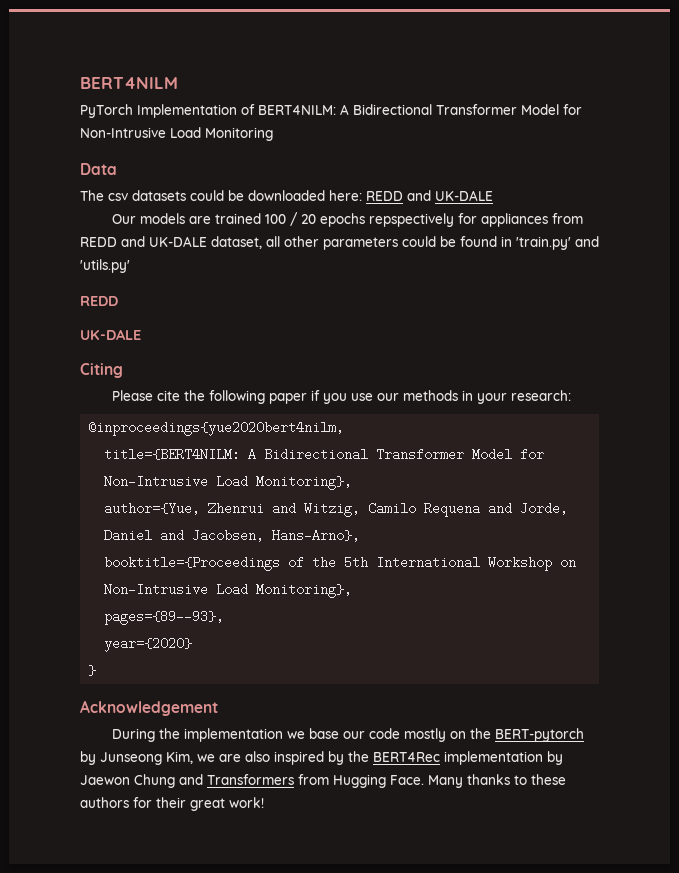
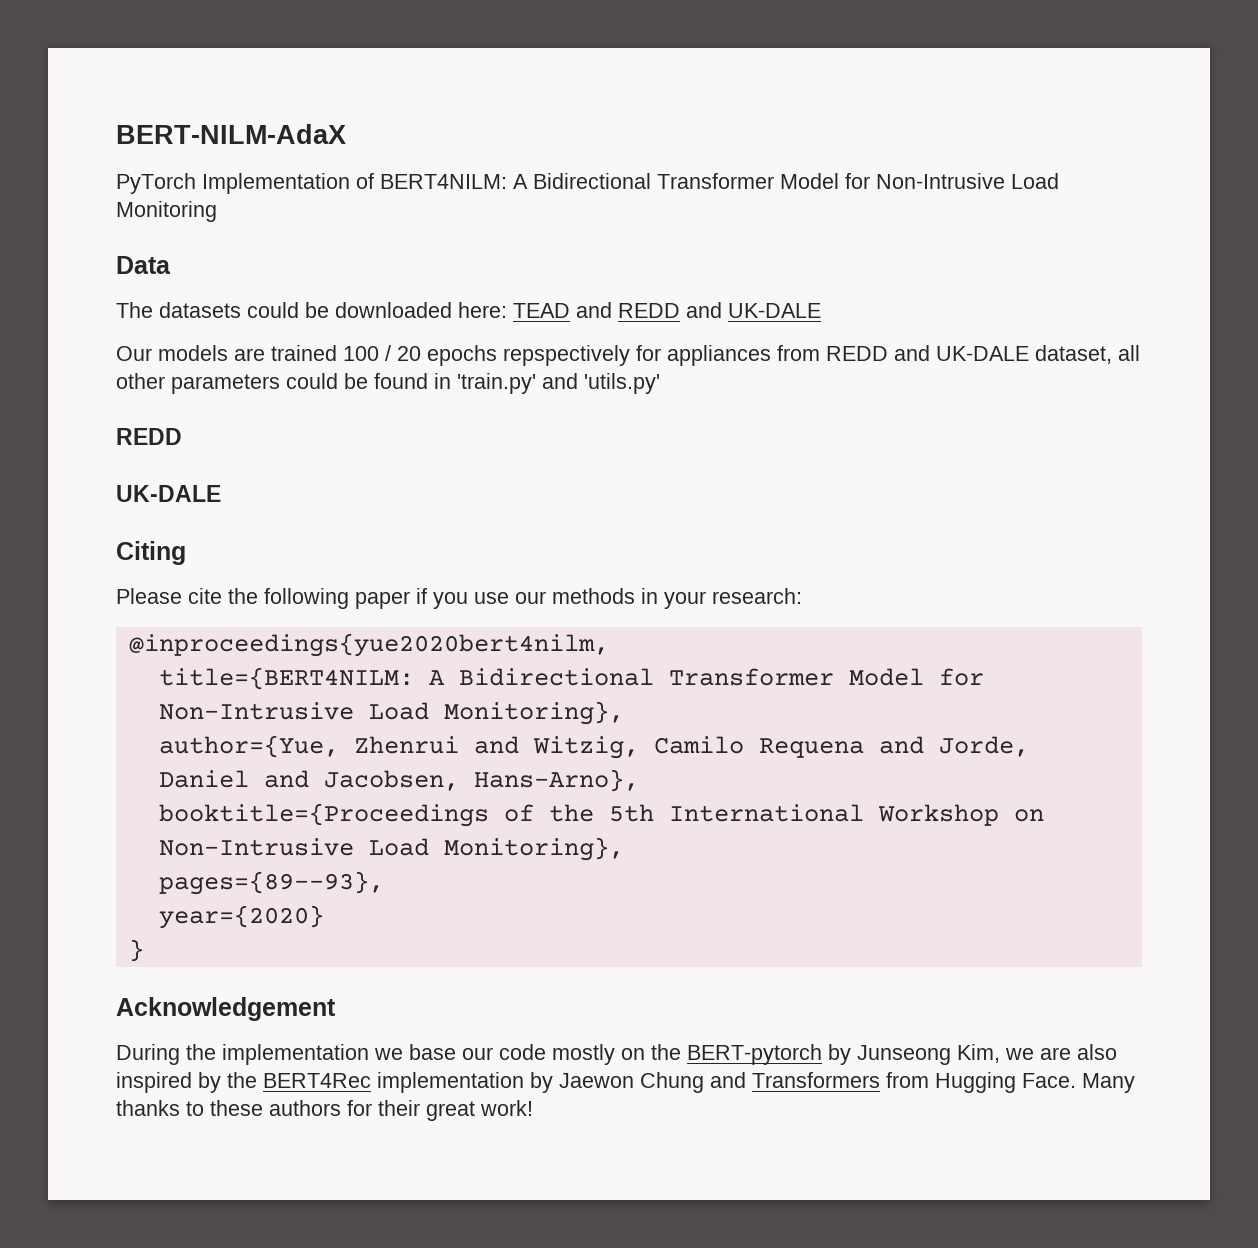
- BERT4NILM
+ BERT-NILM-AdaX
- The csv datasets could be downloaded here: REDD and UK-DALE
+ The datasets could be downloaded here: TEAD and REDD and UK-DALE

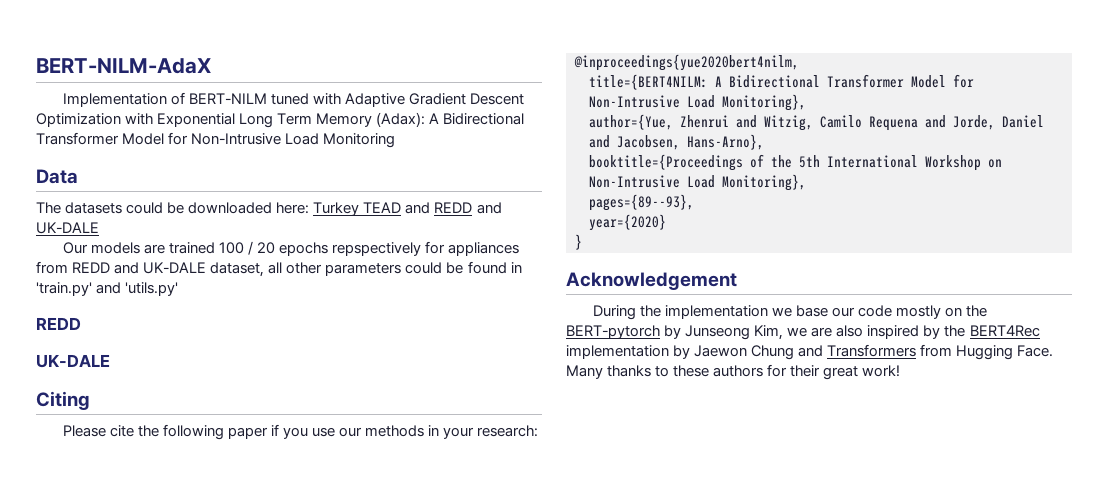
- PyTorch Implementation of BERT4NILM: A Bidirectional Transformer Model for Non-Intrusive Load Monitoring
+ Implementation of BERT-NILM tuned with Adaptive Gradient Descent Optimization with Exponential Long Term Memory (Adax): A Bidirectional Transformer Model for Non-Intrusive Load Monitoring
- The datasets could be downloaded here: TEAD and REDD and UK-DALE
+ The datasets could be downloaded here: Turkey TEAD and REDD and UK-DALE

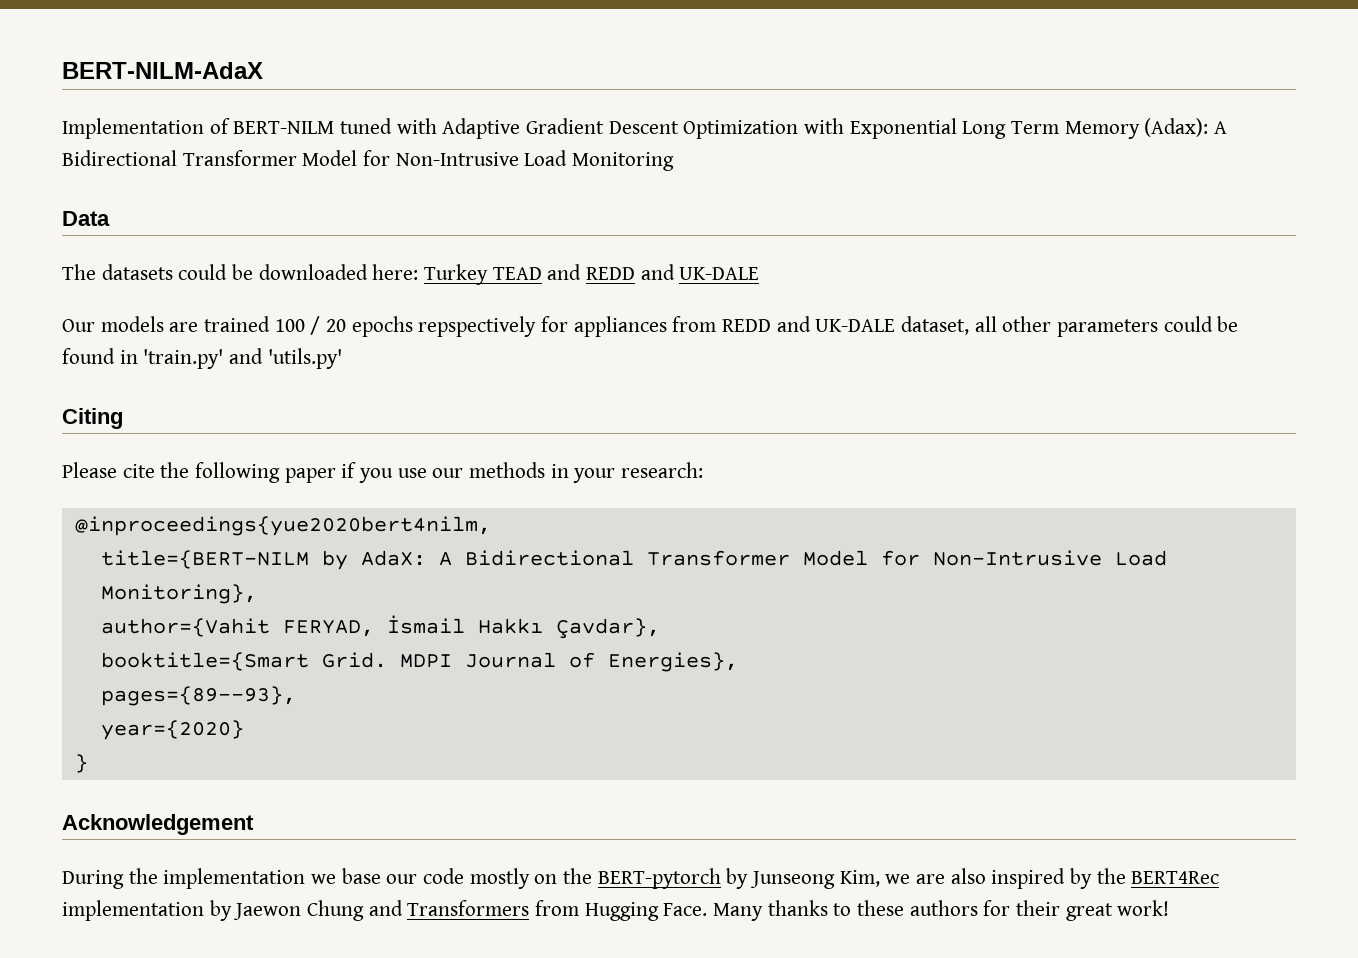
  Our models are trained 100 / 20 epochs repspectively for appliances from REDD and UK-DALE dataset, all other parameters could be found in 'train.py' and 'utils.py'
- REDD
- UK-DALE
- title={BERT4NILM: A Bidirectional Transformer Model for Non-Intrusive Load Monitoring},
+ title={BERT-NILM by AdaX: A Bidirectional Transformer Model for Non-Intrusive Load Monitoring},
- author={Yue, Zhenrui and Witzig, Camilo Requena and Jorde, Daniel and Jacobsen, Hans-Arno},
- booktitle={Proceedings of the 5th International Workshop on Non-Intrusive Load Monitoring},
+ author={Vahit FERYAD, İsmail Hakkı Çavdar},
+ booktitle={Smart Grid. MDPI Journal of Energies},

